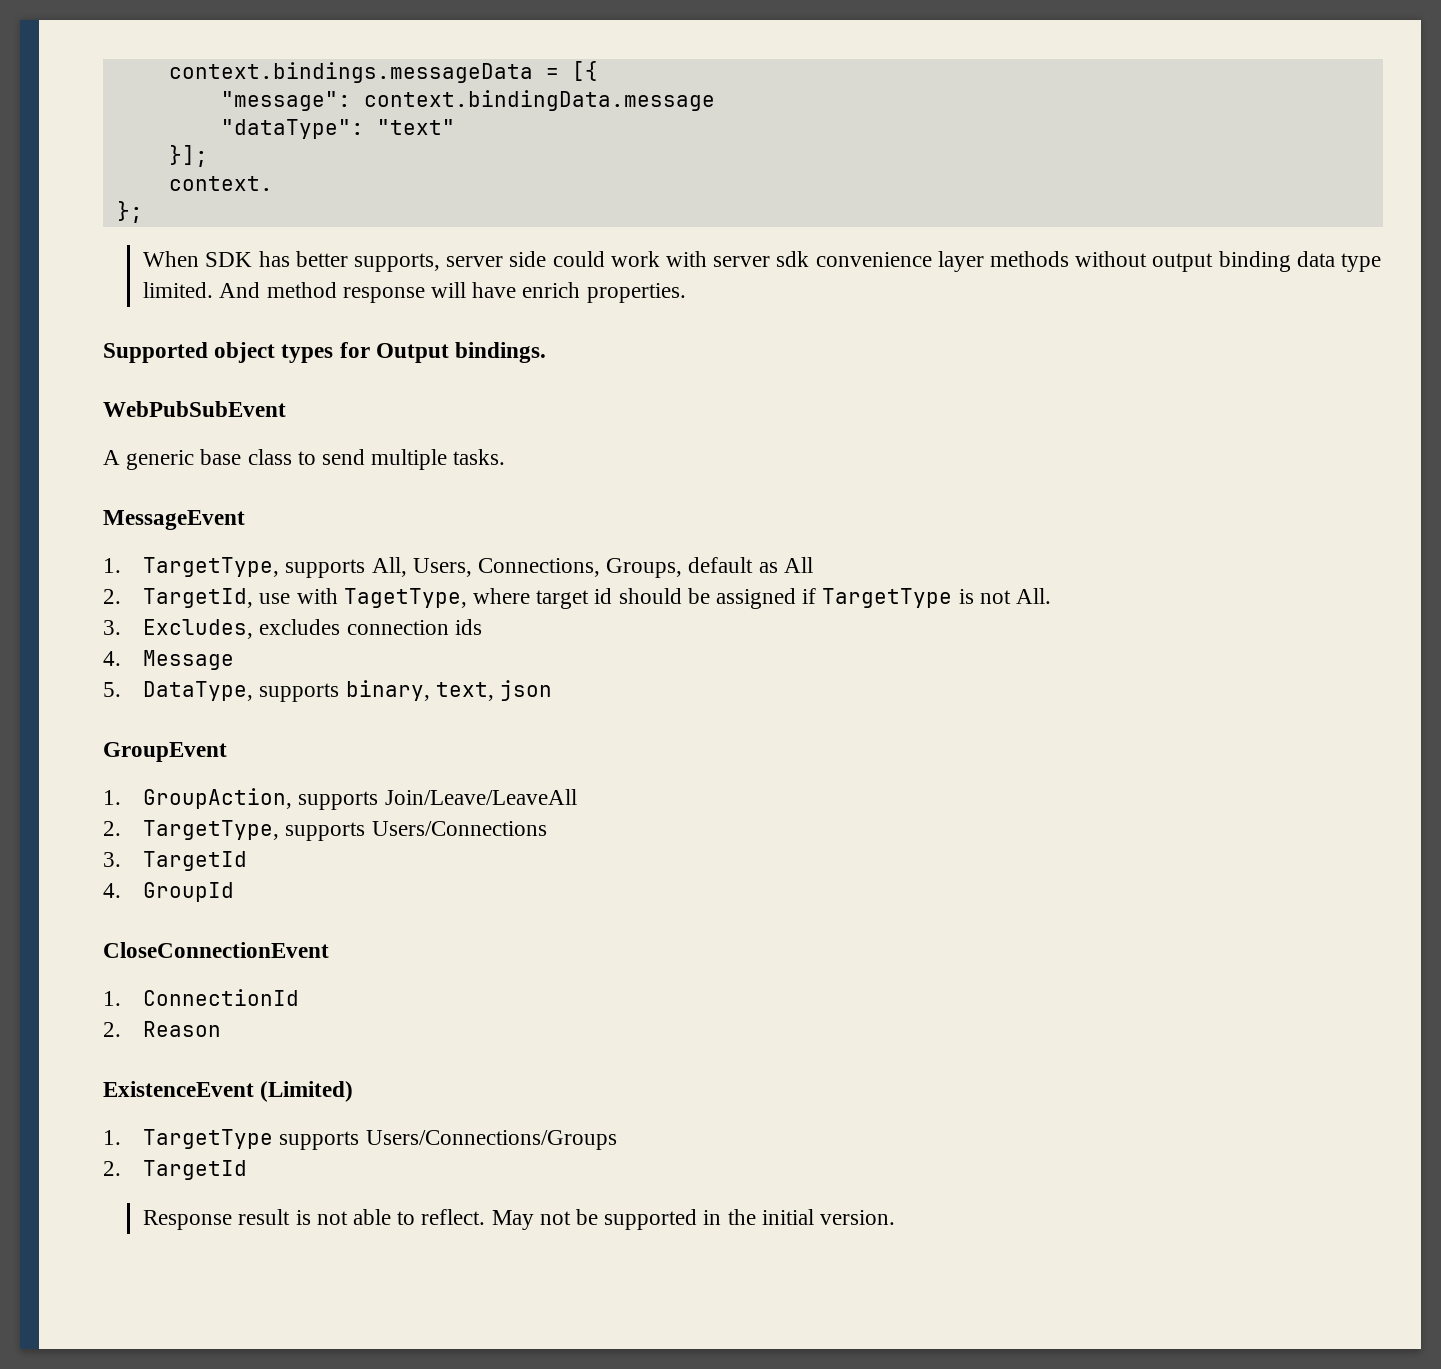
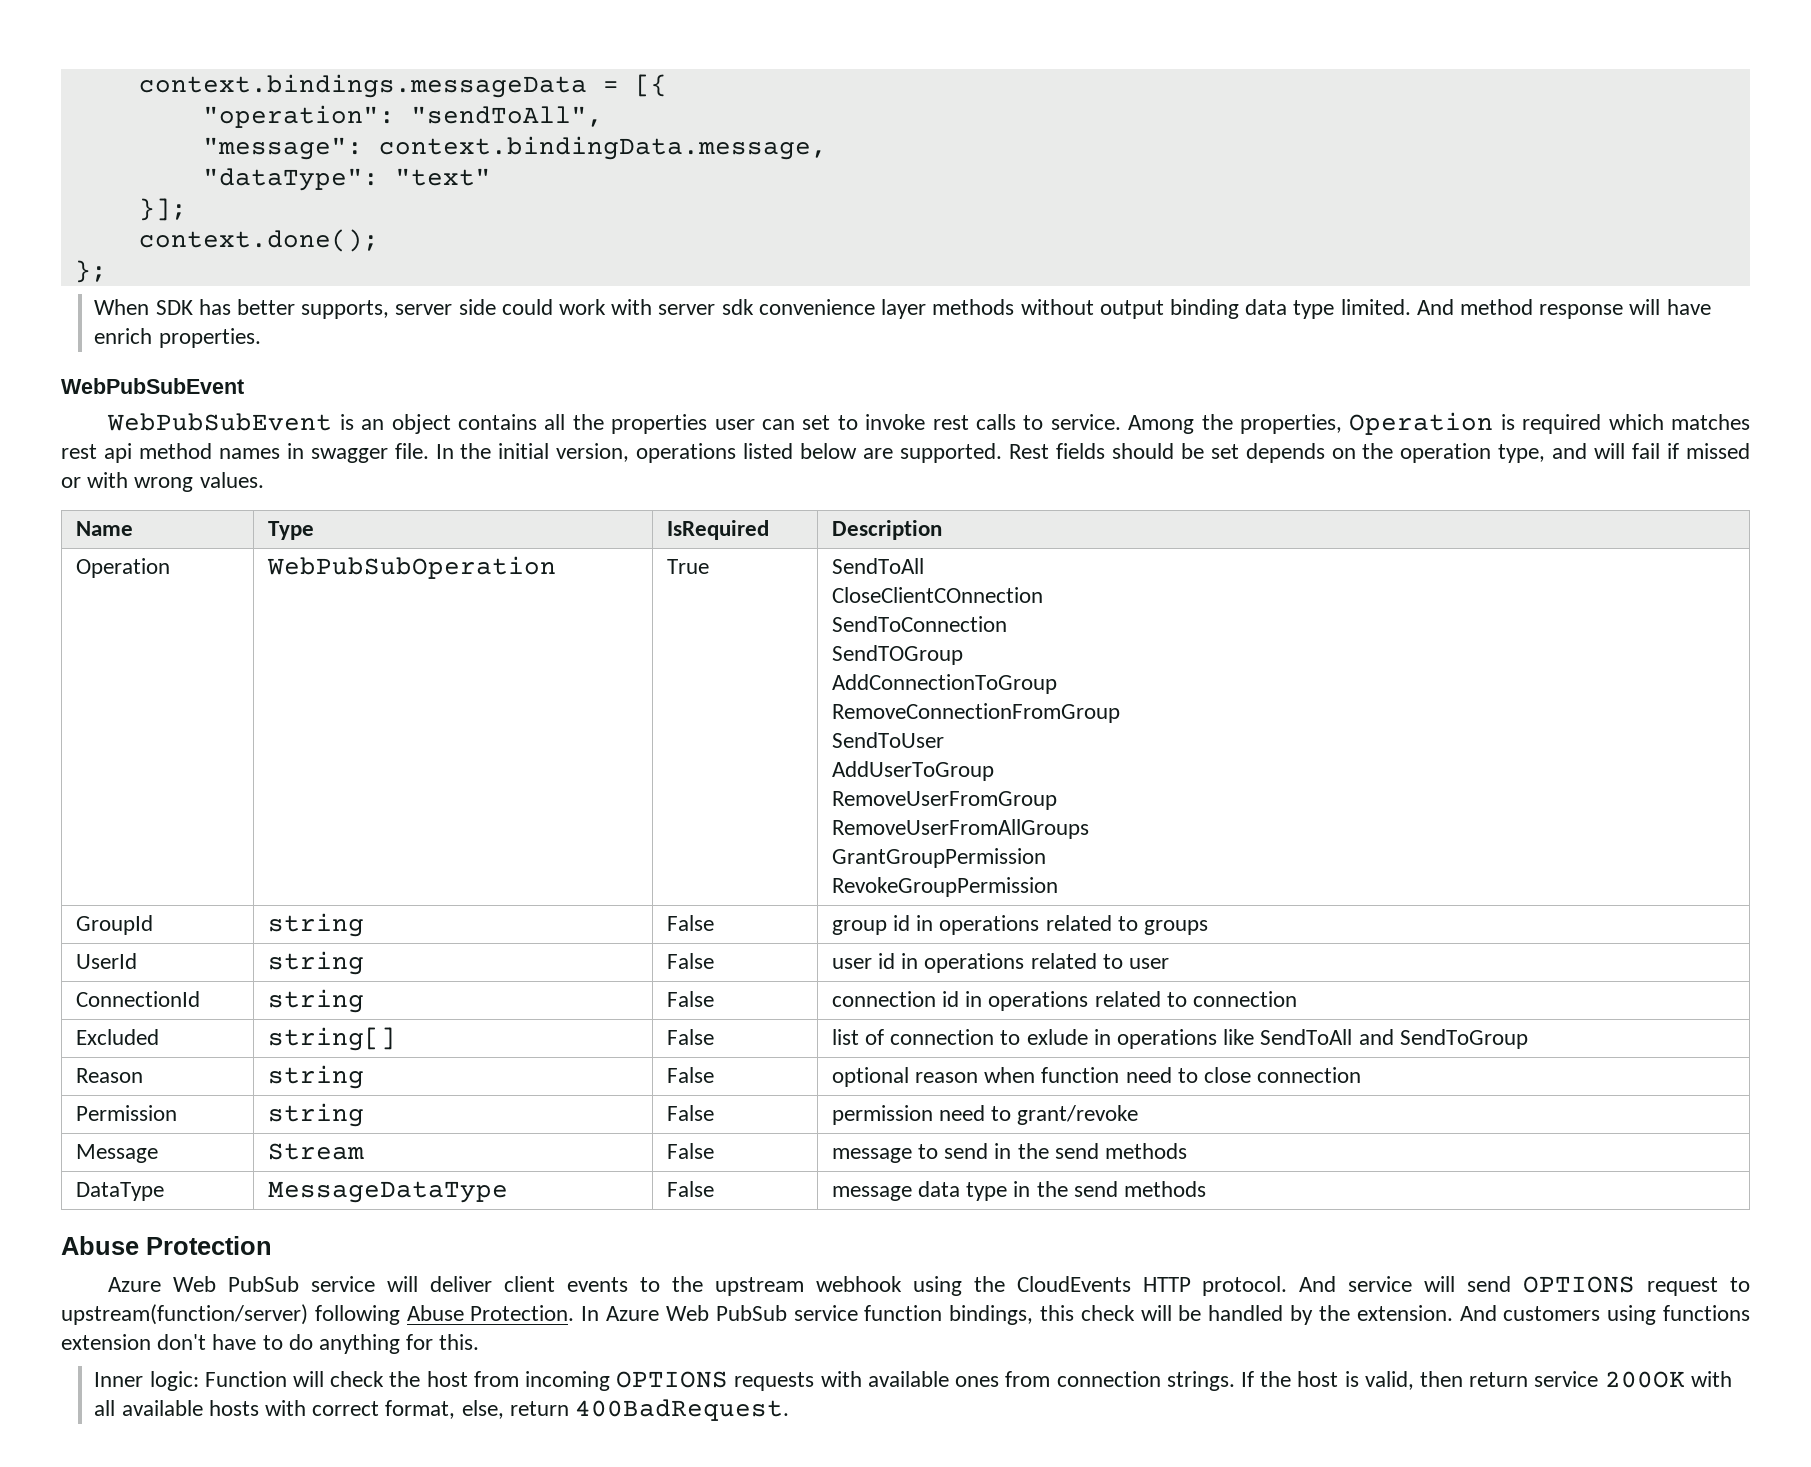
+ "operation": "sendToAll",
- "message": context.bindingData.message
+ "message": context.bindingData.message,
- context.
+ context.done();
  And method response will have enrich properties.
- Supported object types for Output bindings.
  WebPubSubEvent
- A generic base class to send multiple tasks.
- MessageEvent
- 1. TargetType, supports All, Users, Connections, Groups, default as All
- 2. TargetId, use with TagetType, where target id should be assigned if TargetType is not All.
- 3. Excludes, excludes connection ids
- 4. Message
- 5. DataType, supports binary, text, json
- GroupEvent
- 1. GroupAction, supports Join/Leave/LeaveAll
- 2. TargetType, supports Users/Connections
- 3. TargetId
- 4. GroupId
- CloseConnectionEvent
- 1. ConnectionId
- 2. Reason
- ExistenceEvent (Limited)
- 1. TargetType supports Users/Connections/Groups
- 2. TargetId
- Response result is not able to reflect. May not be supported in the initial version.
+ WebPubSubEvent is an object contains all the properties user can set to invoke rest calls to service. Among the properties, Operation is required which matches rest api method names in swagger file. In the initial version, operations listed below are supported. Rest fields should be set depends on the operation type, and will fail if missed or with wrong values.
+ Name | Type | IsRequired | Description
+ Operation | WebPubSubOperation | True | SendToAll
+ CloseClientCOnnection
+ SendToConnection
+ SendTOGroup
+ AddConnectionToGroup
+ RemoveConnectionFromGroup
+ SendToUser
+ AddUserToGroup
+ RemoveUserFromGroup
+ RemoveUserFromAllGroups
+ GrantGroupPermission
+ RevokeGroupPermission
+ GroupId | string | False | group id in operations related to groups
+ UserId | string | False | user id in operations related to user
+ ConnectionId | string | False | connection id in operations related to connection
+ Excluded | string[] | False | list of connection to exlude in operations like SendToAll and SendToGroup
+ Reason | string | False | optional reason when function need to close connection
+ Permission | string | False | permission need to grant/revoke
+ Message | Stream | False | message to send in the send methods
+ DataType | MessageDataType | False | message data type in the send methods
+ Abuse Protection
+ Azure Web PubSub service will deliver client events to the upstream webhook using the CloudEvents HTTP protocol. And service will send OPTIONS request to upstream(function/server) following Abuse Protection. In Azure Web PubSub service function bindings, this check will be handled by the extension. And customers using functions extension don't have to do anything for this.
+ Inner logic: Function will check the host from incoming OPTIONS requests with available ones from connection strings. If the host is valid, then return service 200OK with all available hosts with correct format, else, return 400BadRequest.

